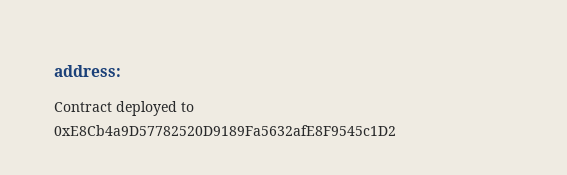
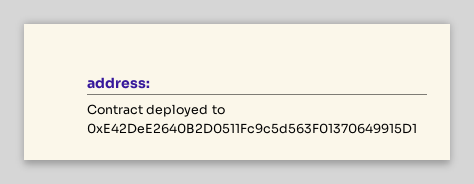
- Contract deployed to 0xE8Cb4a9D57782520D9189Fa5632afE8F9545c1D2
+ Contract deployed to 0xE42DeE2640B2D0511Fc9c5d563F01370649915D1

